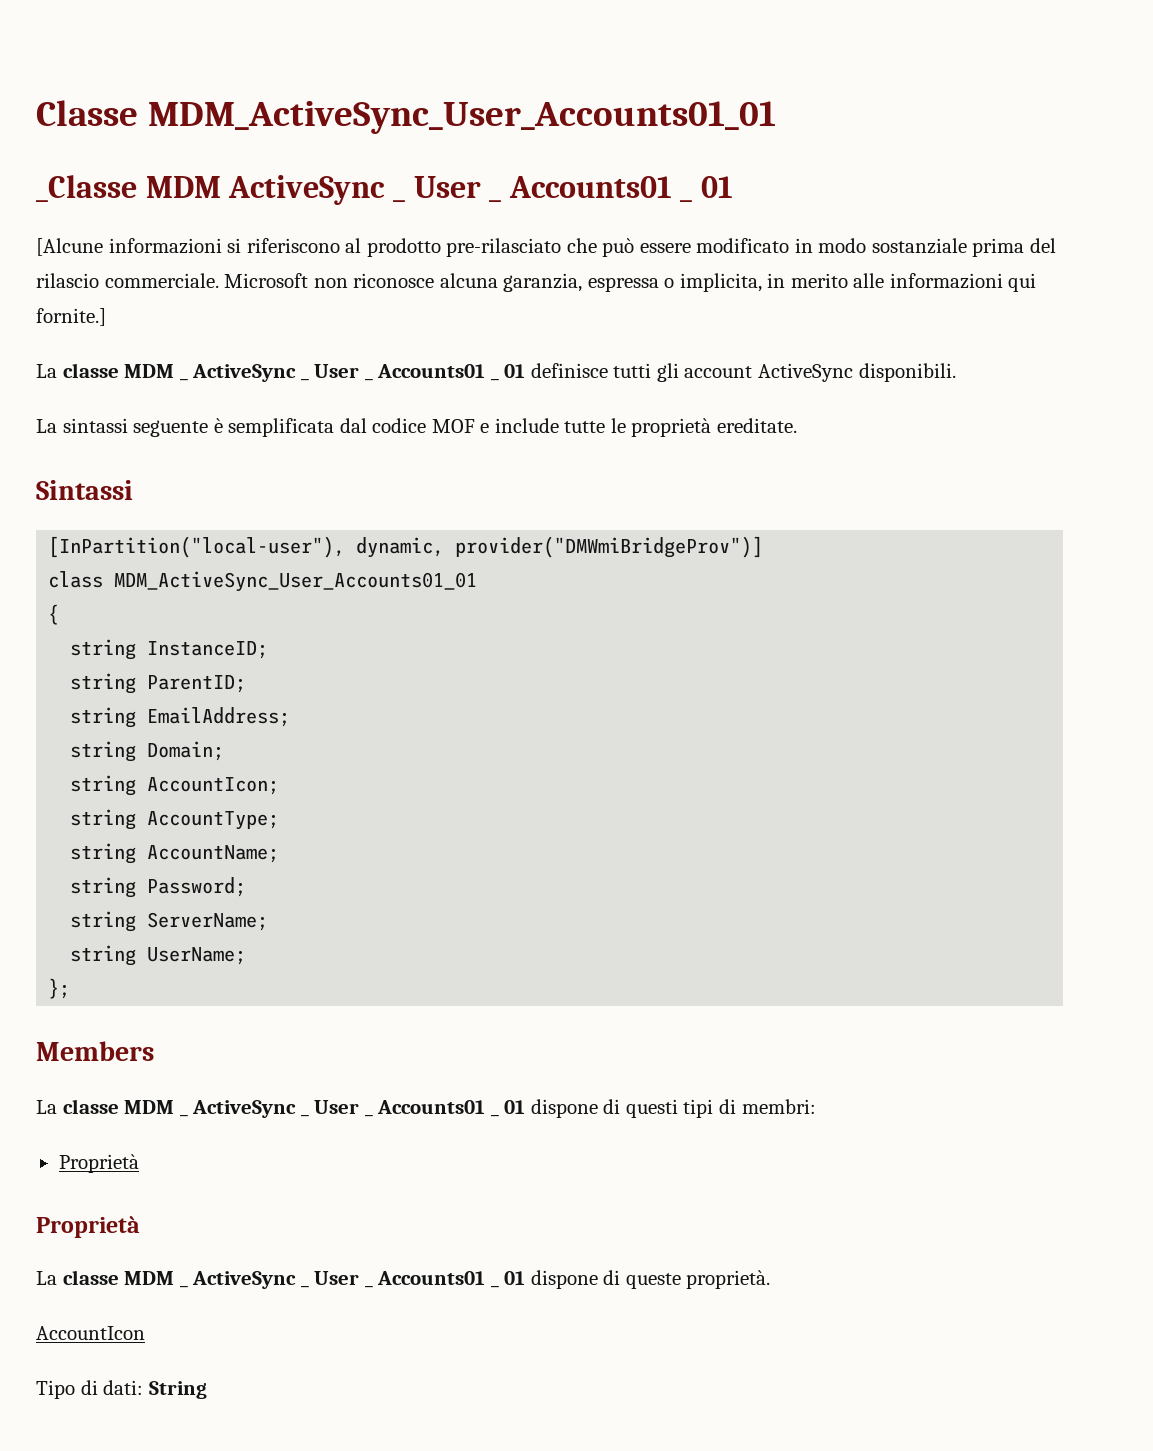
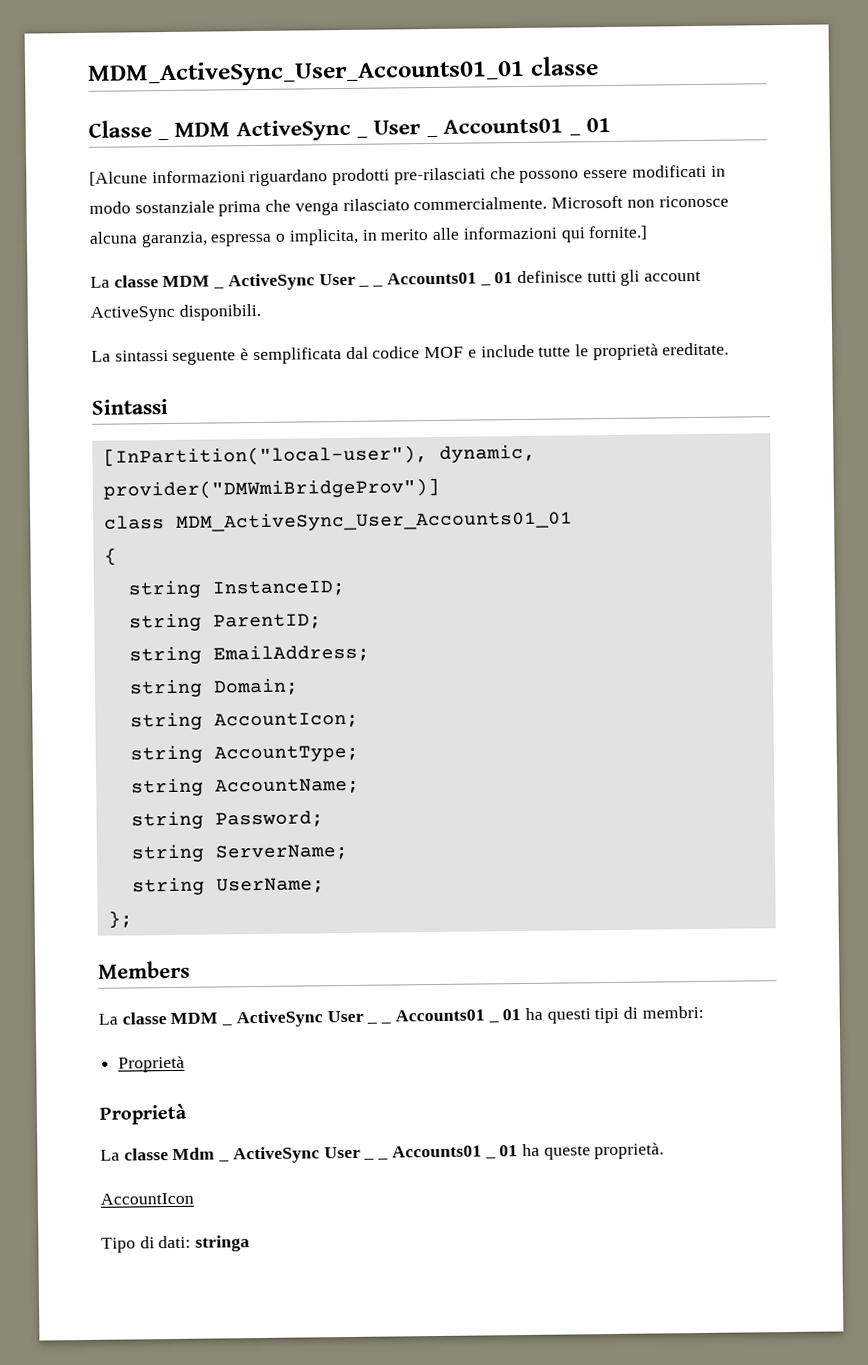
- Classe MDM_ActiveSync_User_Accounts01_01
- _Classe MDM ActiveSync _ User _ Accounts01 _ 01
+ MDM_ActiveSync_User_Accounts01_01 classe
+ Classe _ MDM ActiveSync _ User _ Accounts01 _ 01
- [Alcune informazioni si riferiscono al prodotto pre-rilasciato che può essere modificato in modo sostanziale prima del rilascio commerciale.
+ [Alcune informazioni riguardano prodotti pre-rilasciati che possono essere modificati in modo sostanziale prima che venga rilasciato commercialmente.
- La classe MDM _ ActiveSync _ User _ Accounts01 _ 01 definisce tutti gli account ActiveSync disponibili.
+ La classe MDM _ ActiveSync User _ _ Accounts01 _ 01 definisce tutti gli account ActiveSync disponibili.
- La classe MDM _ ActiveSync _ User _ Accounts01 _ 01 dispone di questi tipi di membri:
+ La classe MDM _ ActiveSync User _ _ Accounts01 _ 01 ha questi tipi di membri:
- La classe MDM _ ActiveSync _ User _ Accounts01 _ 01 dispone di queste proprietà.
+ La classe Mdm _ ActiveSync User _ _ Accounts01 _ 01 ha queste proprietà.
- Tipo di dati: String
+ Tipo di dati: stringa

